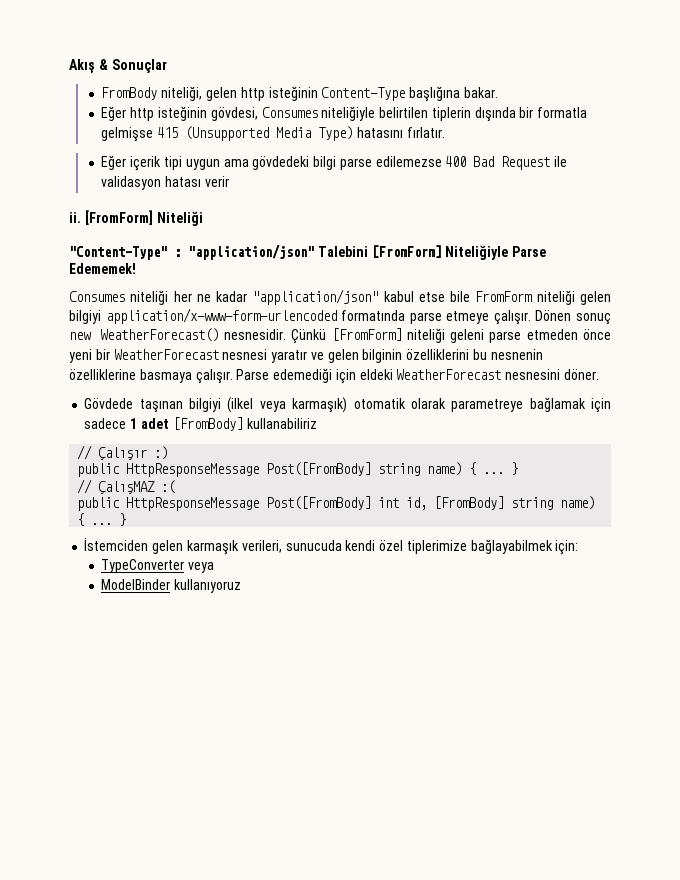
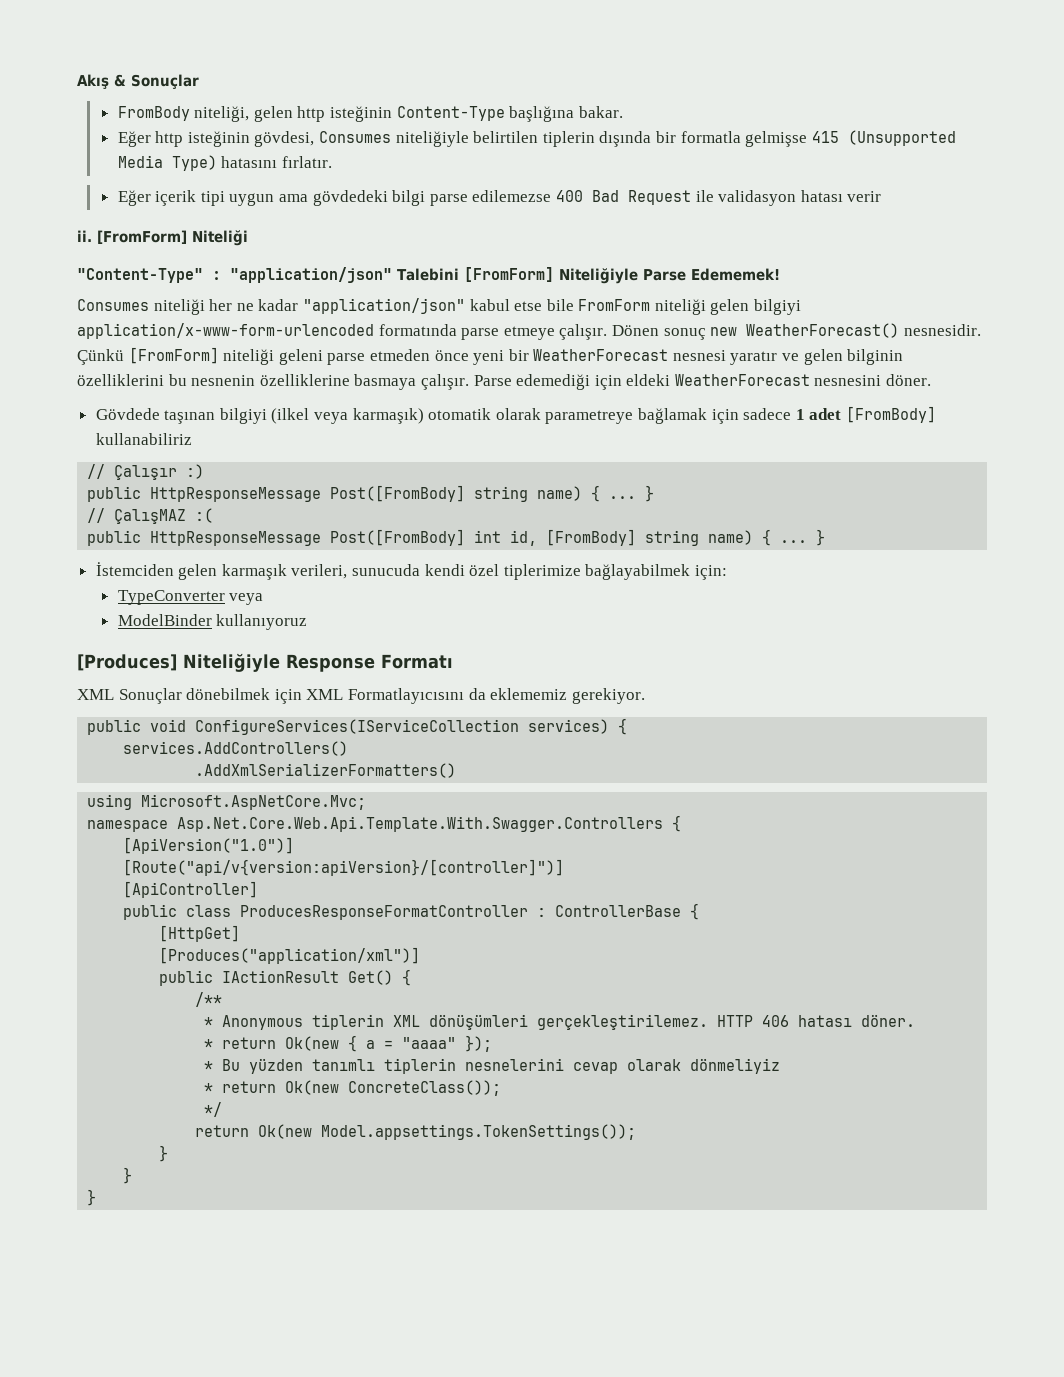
+ [Produces] Niteliğiyle Response Formatı
+ XML Sonuçlar dönebilmek için XML Formatlayıcısını da eklememiz gerekiyor.
+ public void ConfigureServices(IServiceCollection services) {
+ services.AddControllers()
+ .AddXmlSerializerFormatters()
+ using Microsoft.AspNetCore.Mvc;
+ namespace Asp.Net.Core.Web.Api.Template.With.Swagger.Controllers {
+ [ApiVersion("1.0")]
+ [Route("api/v{version:apiVersion}/[controller]")]
+ [ApiController]
+ public class ProducesResponseFormatController : ControllerBase {
+ [HttpGet]
+ [Produces("application/xml")]
+ public IActionResult Get() {
+ /**
+ * Anonymous tiplerin XML dönüşümleri gerçekleştirilemez. HTTP 406 hatası döner.
+ * return Ok(new { a = "aaaa" });
+ * Bu yüzden tanımlı tiplerin nesnelerini cevap olarak dönmeliyiz
+ * return Ok(new ConcreteClass());
+ */
+ return Ok(new Model.appsettings.TokenSettings());
+ }
+ }
+ }

